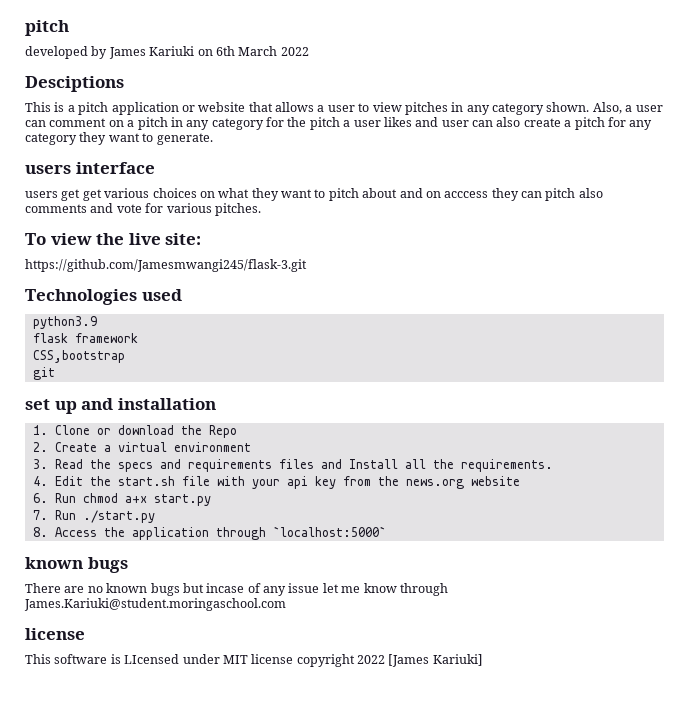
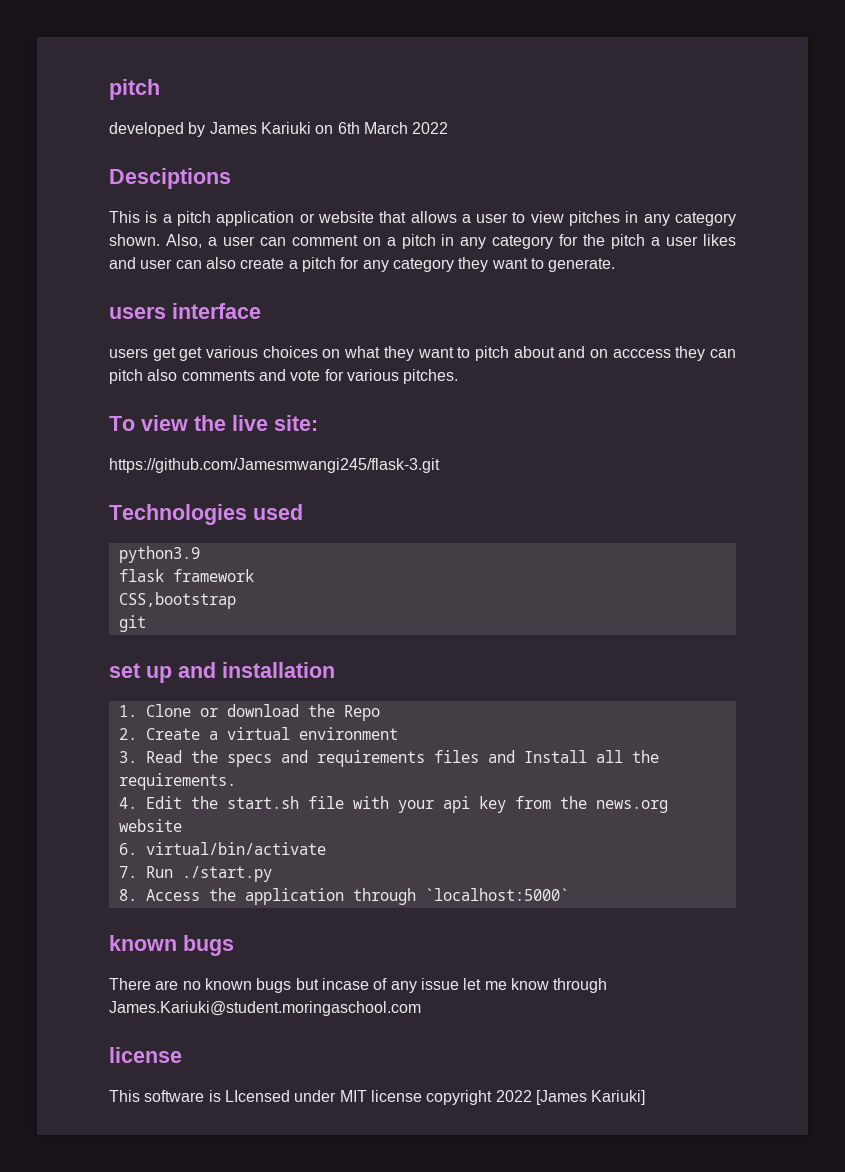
- 6. Run chmod a+x start.py
+ 6. virtual/bin/activate

